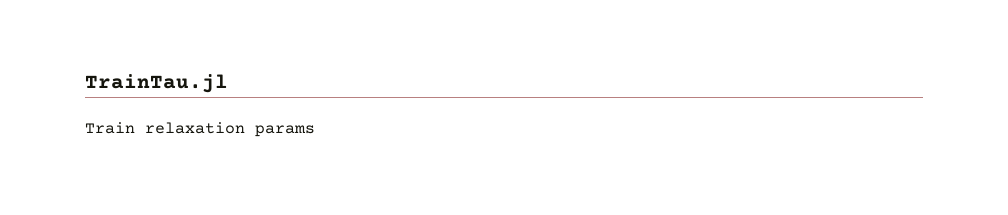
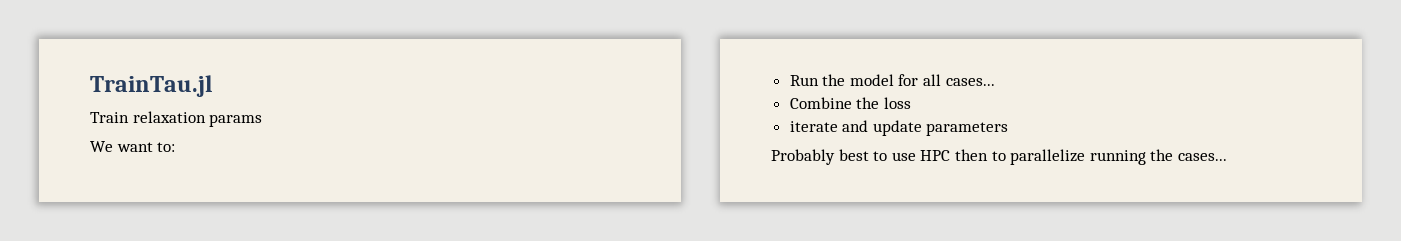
+ We want to:
+ Run the model for all cases...
+ Combine the loss
+ iterate and update parameters
+ Probably best to use HPC then to parallelize running the cases...

